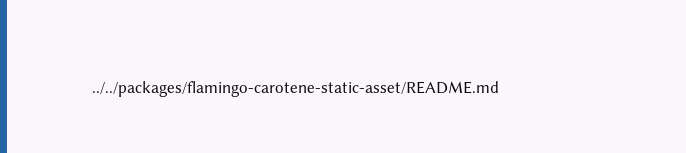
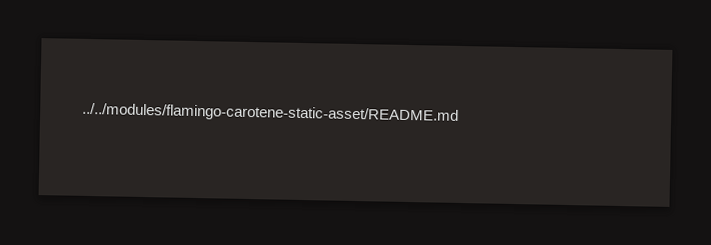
- ../../packages/flamingo-carotene-static-asset/README.md
+ ../../modules/flamingo-carotene-static-asset/README.md

